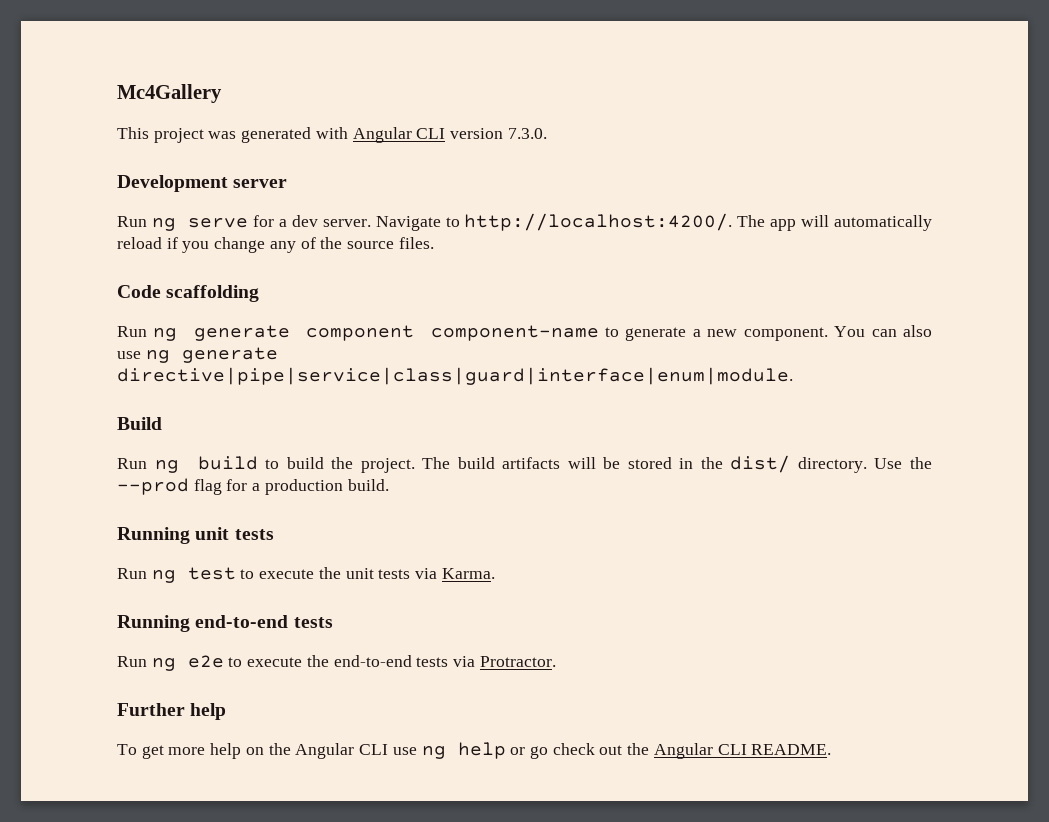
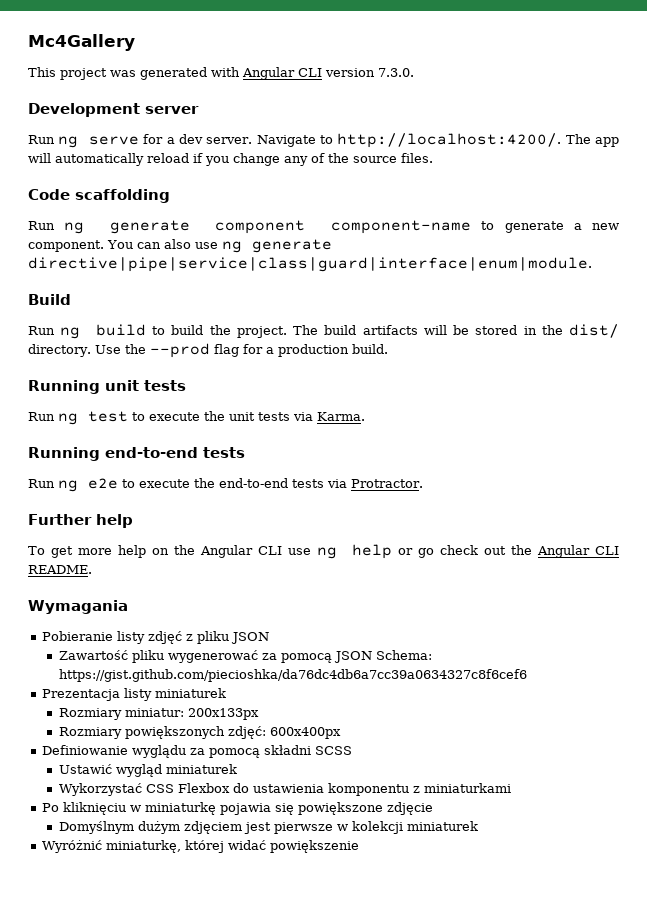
+ Wymagania
+ Pobieranie listy zdjęć z pliku JSON
+ Zawartość pliku wygenerować za pomocą JSON Schema: https://gist.github.com/piecioshka/da76dc4db6a7cc39a0634327c8f6cef6
+ Prezentacja listy miniaturek
+ Rozmiary miniatur: 200x133px
+ Rozmiary powiększonych zdjęć: 600x400px
+ Definiowanie wyglądu za pomocą składni SCSS
+ Ustawić wygląd miniaturek
+ Wykorzystać CSS Flexbox do ustawienia komponentu z miniaturkami
+ Po kliknięciu w miniaturkę pojawia się powiększone zdjęcie
+ Domyślnym dużym zdjęciem jest pierwsze w kolekcji miniaturek
+ Wyróżnić miniaturkę, której widać powiększenie

